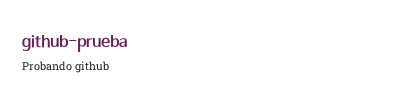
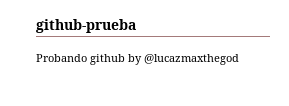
- Probando github
+ Probando github by @lucazmaxthegod

